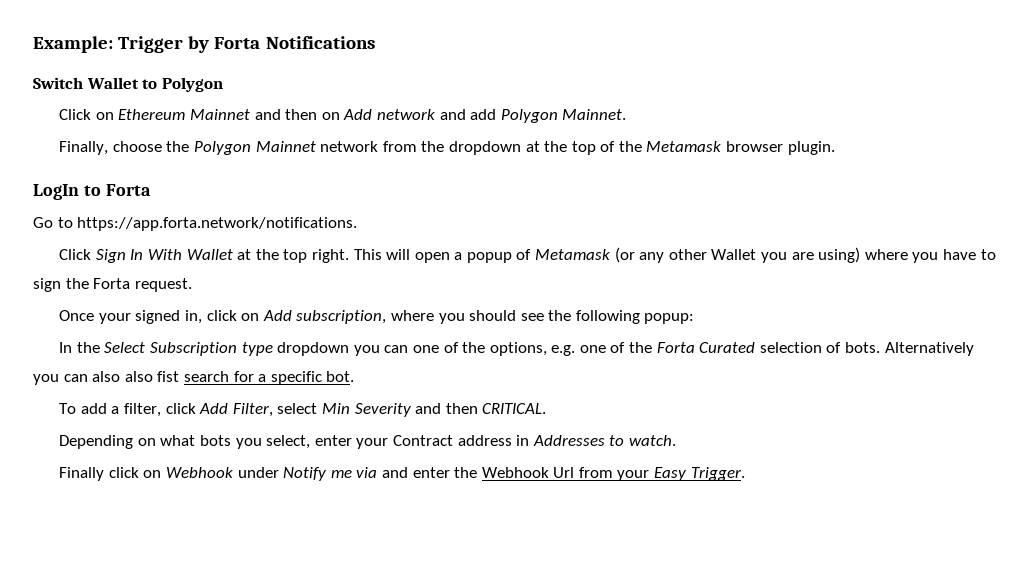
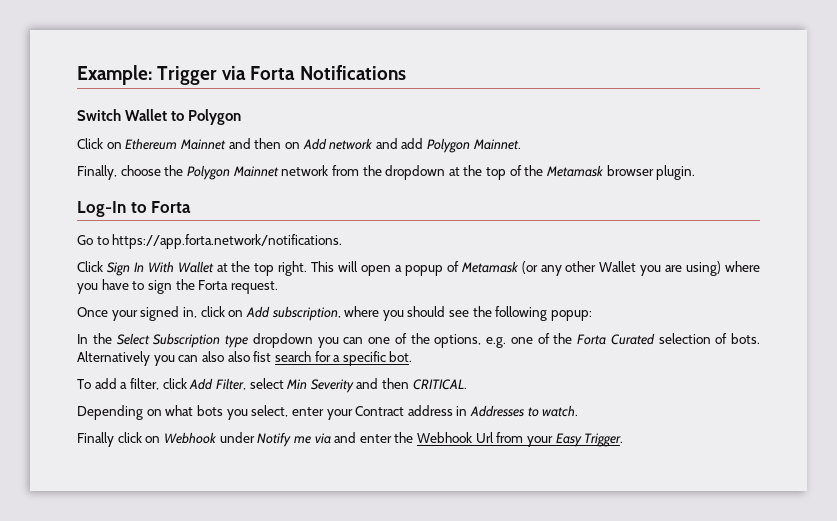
- Example: Trigger by Forta Notifications
+ Example: Trigger via Forta Notifications
- LogIn to Forta
+ Log-In to Forta

